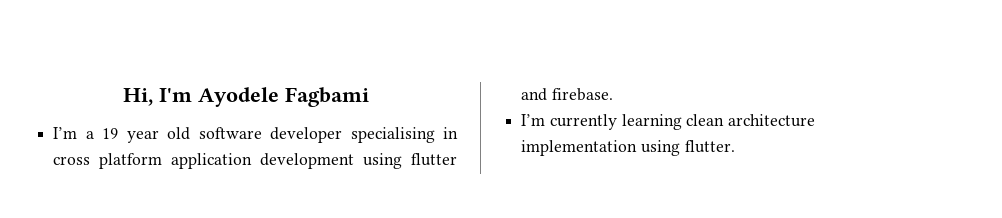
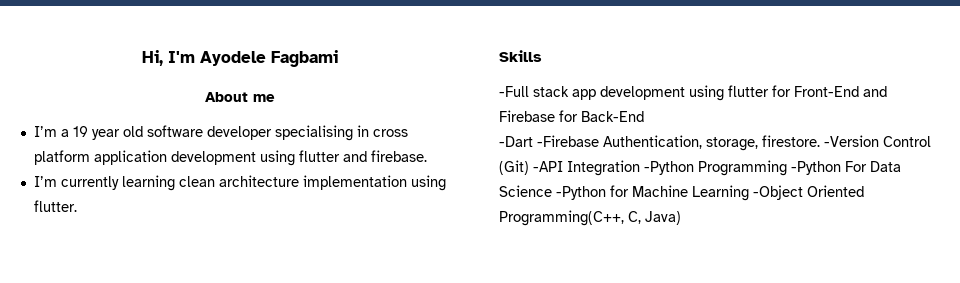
+ About me
+ Skills
+ -Full stack app development using flutter for Front-End and Firebase for Back-End
+ -Dart -Firebase Authentication, storage, firestore. -Version Control (Git) -API Integration -Python Programming -Python For Data Science -Python for Machine Learning -Object Oriented Programming(C++, C, Java)

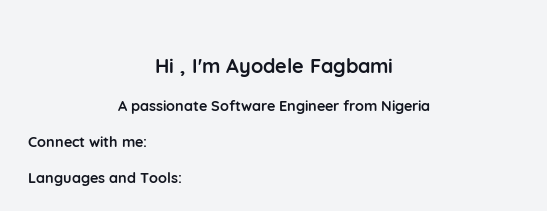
- Hi, I'm Ayodele Fagbami
+ Hi , I'm Ayodele Fagbami
- About me
- I’m a 19 year old software developer specialising in cross platform application development using flutter and firebase.
- I’m currently learning clean architecture implementation using flutter.
- Skills
- -Full stack app development using flutter for Front-End and Firebase for Back-End
- -Dart -Firebase Authentication, storage, firestore. -Version Control (Git) -API Integration -Python Programming -Python For Data Science -Python for Machine Learning -Object Oriented Programming(C++, C, Java)
+ A passionate Software Engineer from Nigeria
+ Connect with me:
+ Languages and Tools:

